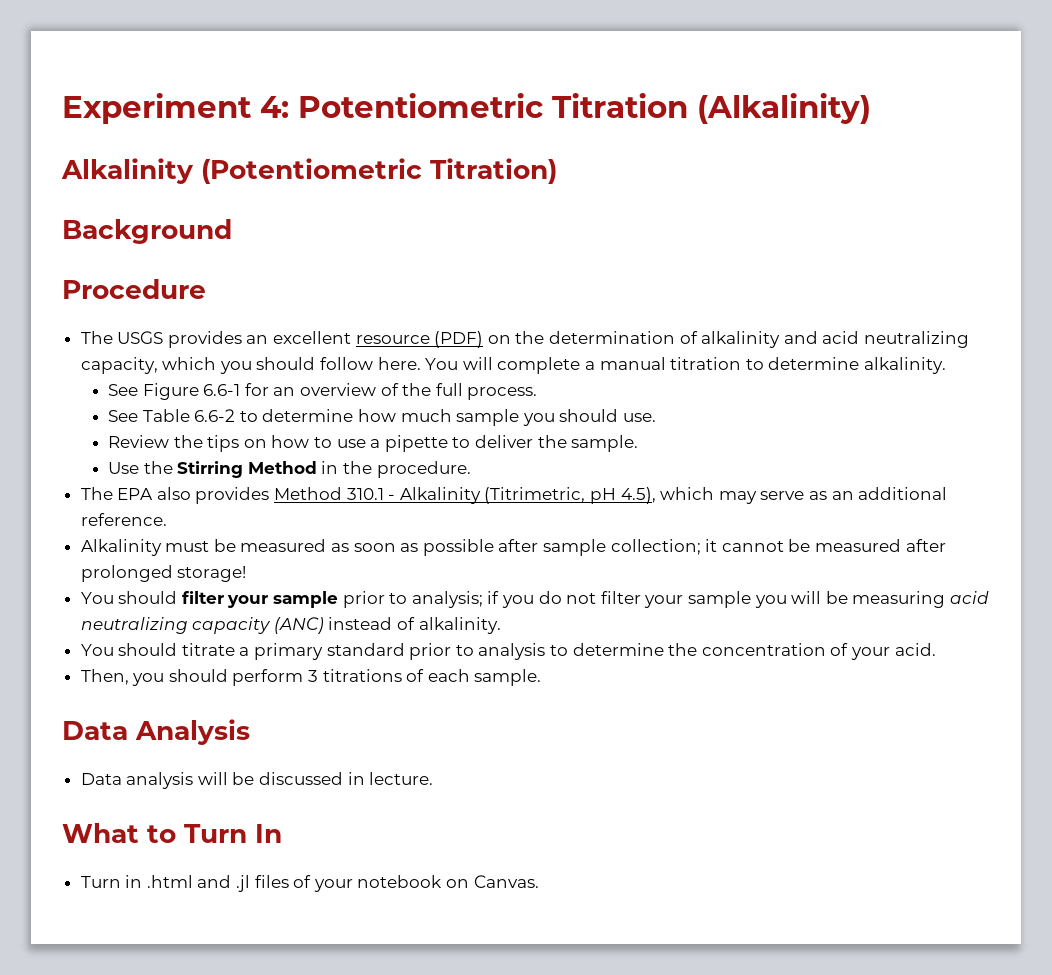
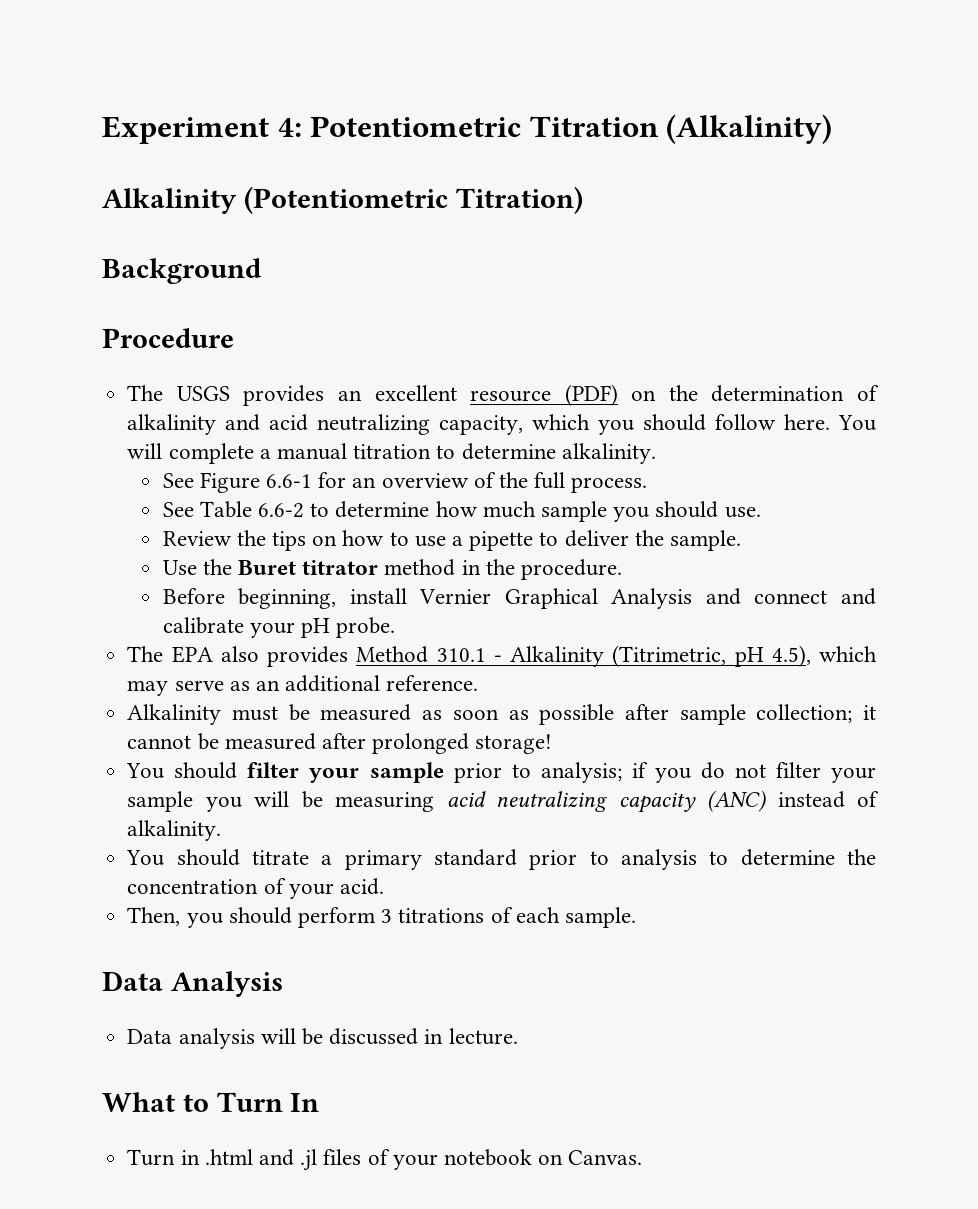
- Use the Stirring Method in the procedure.
+ Use the Buret titrator method in the procedure.
+ Before beginning, install Vernier Graphical Analysis and connect and calibrate your pH probe.

